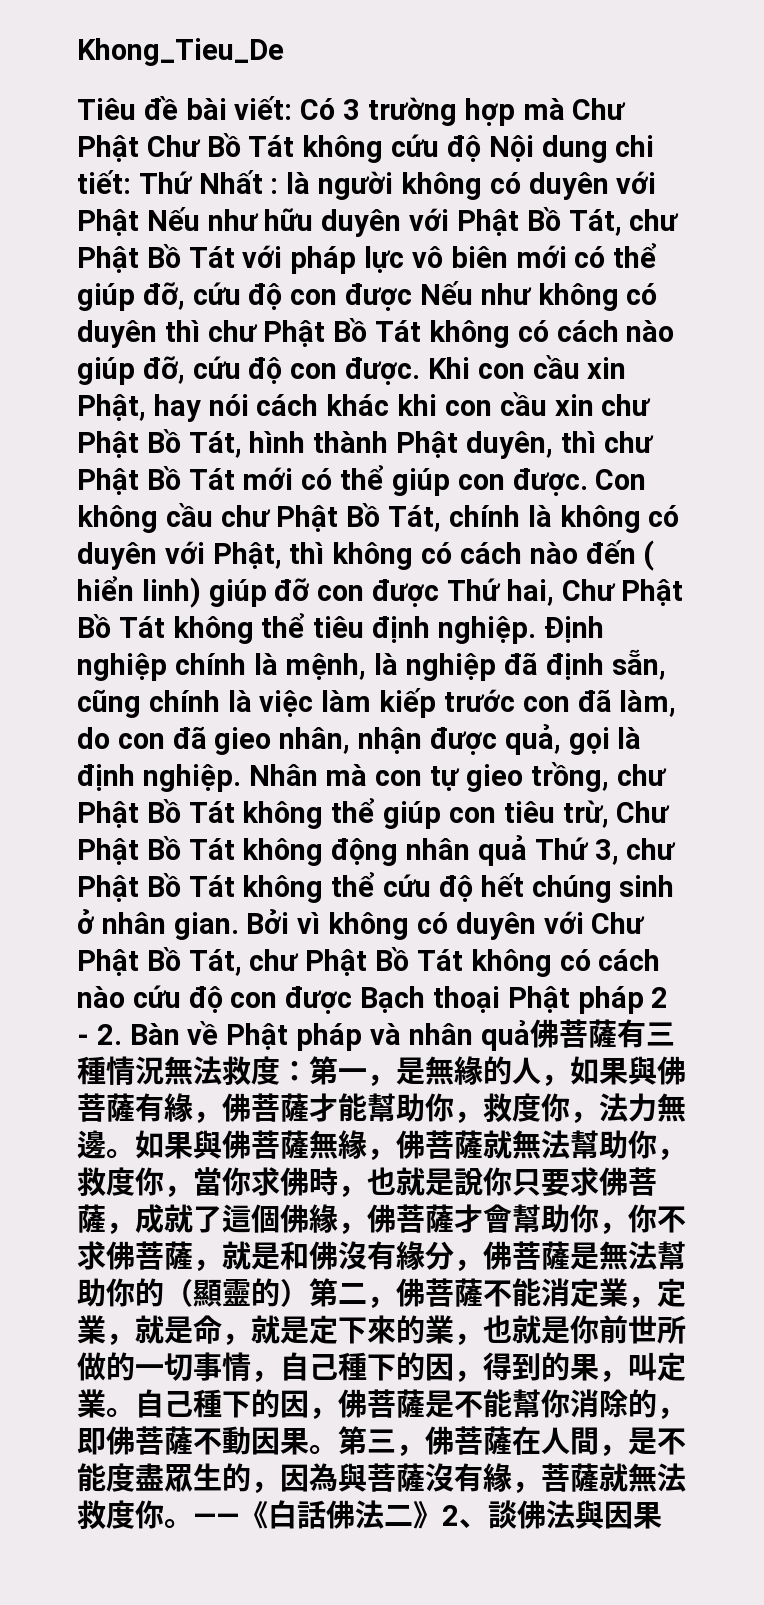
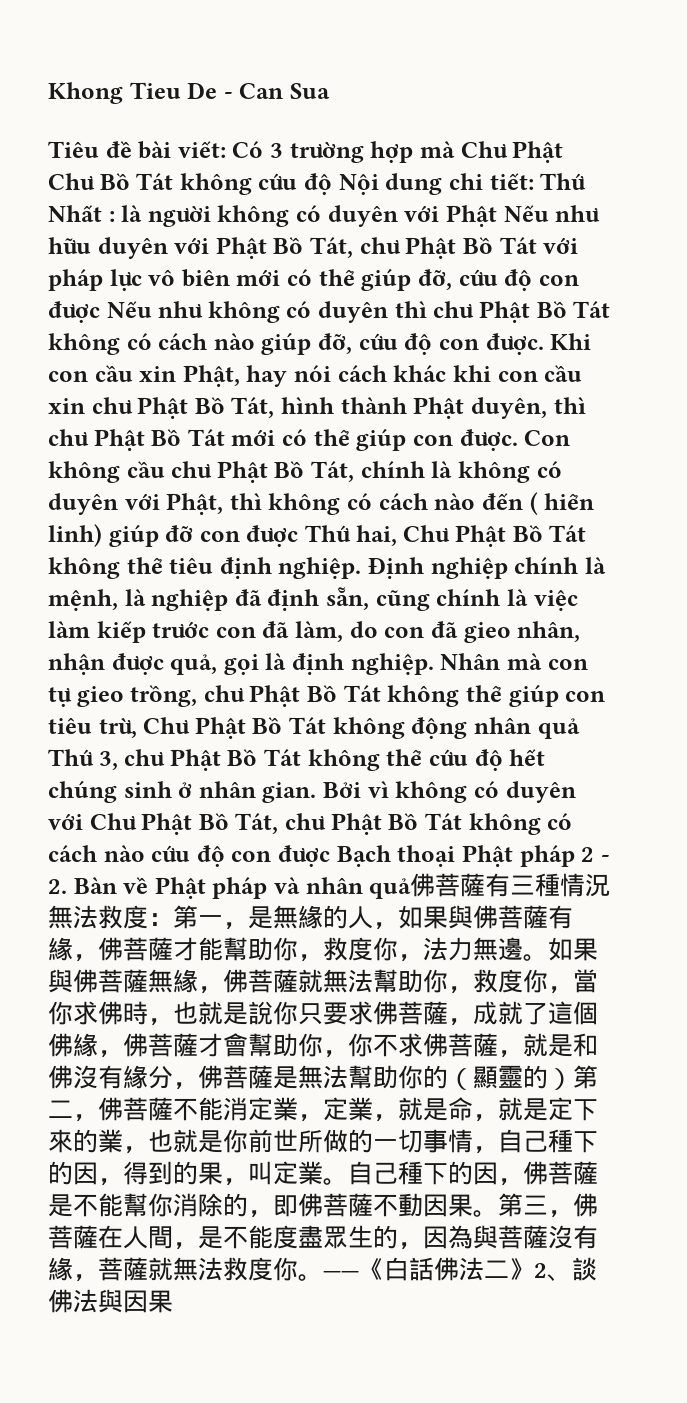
- Khong_Tieu_De
+ Khong Tieu De - Can Sua

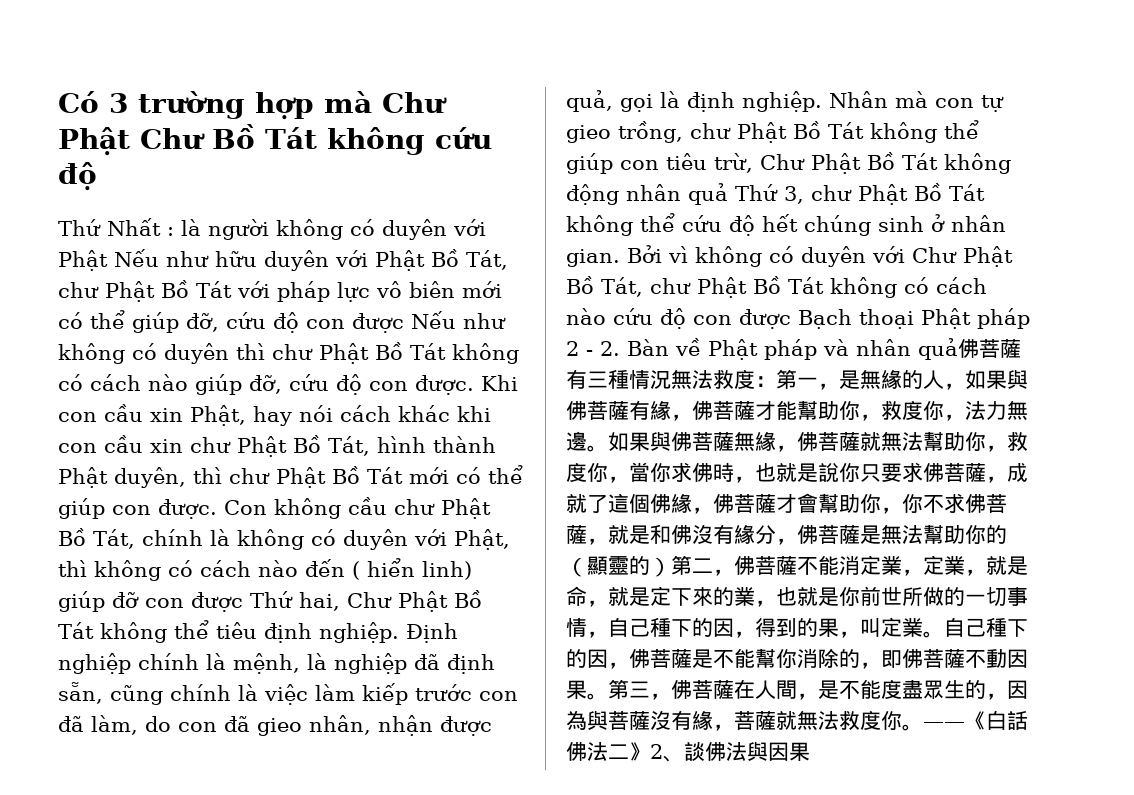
- Khong Tieu De - Can Sua
- Tiêu đề bài viết: Có 3 trường hợp mà Chư Phật Chư Bồ Tát không cứu độ Nội dung chi tiết: Thứ Nhất :
+ Có 3 trường hợp mà Chư Phật Chư Bồ Tát không cứu độ
+ Thứ Nhất :

